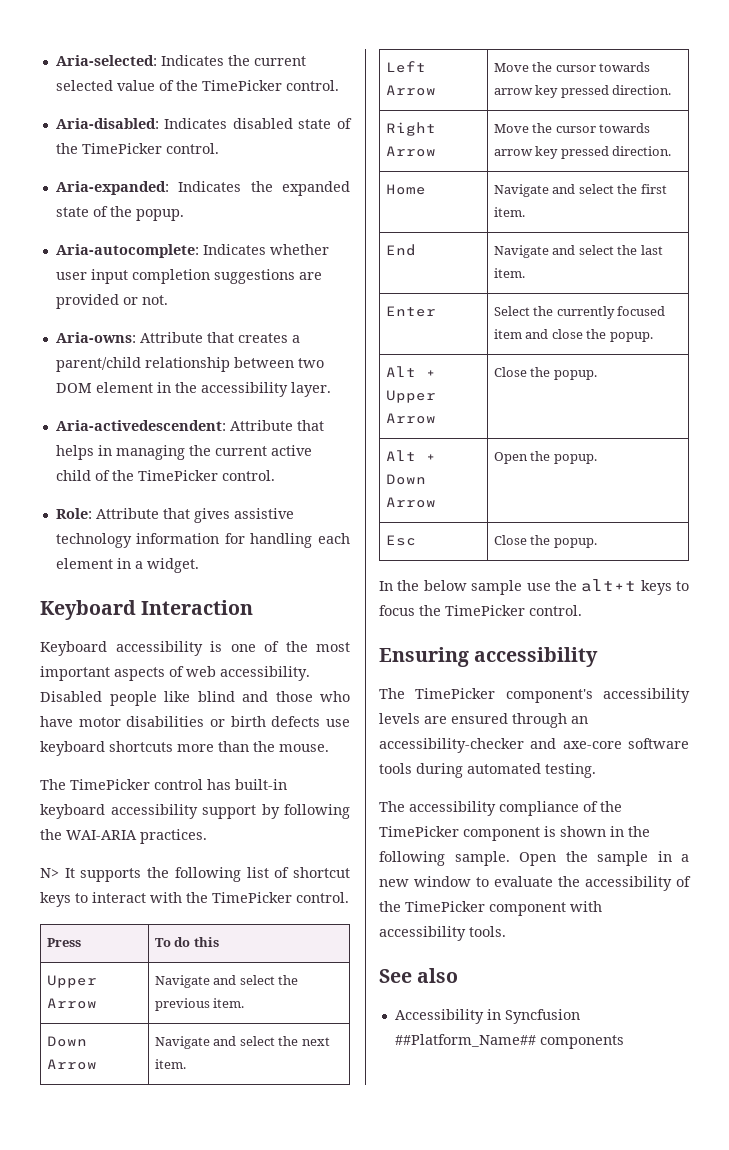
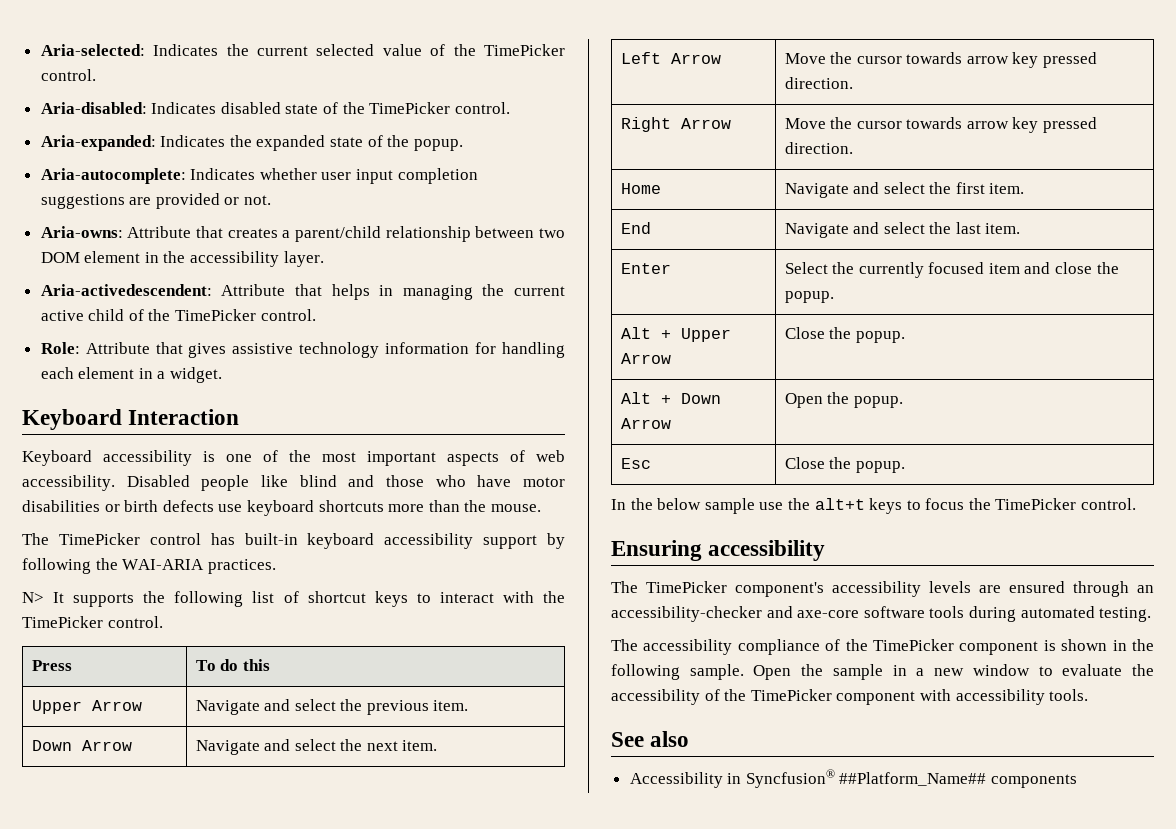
- Accessibility in Syncfusion ##Platform_Name## components
+ Accessibility in Syncfusion® ##Platform_Name## components

